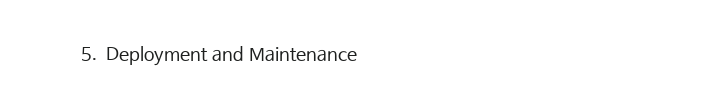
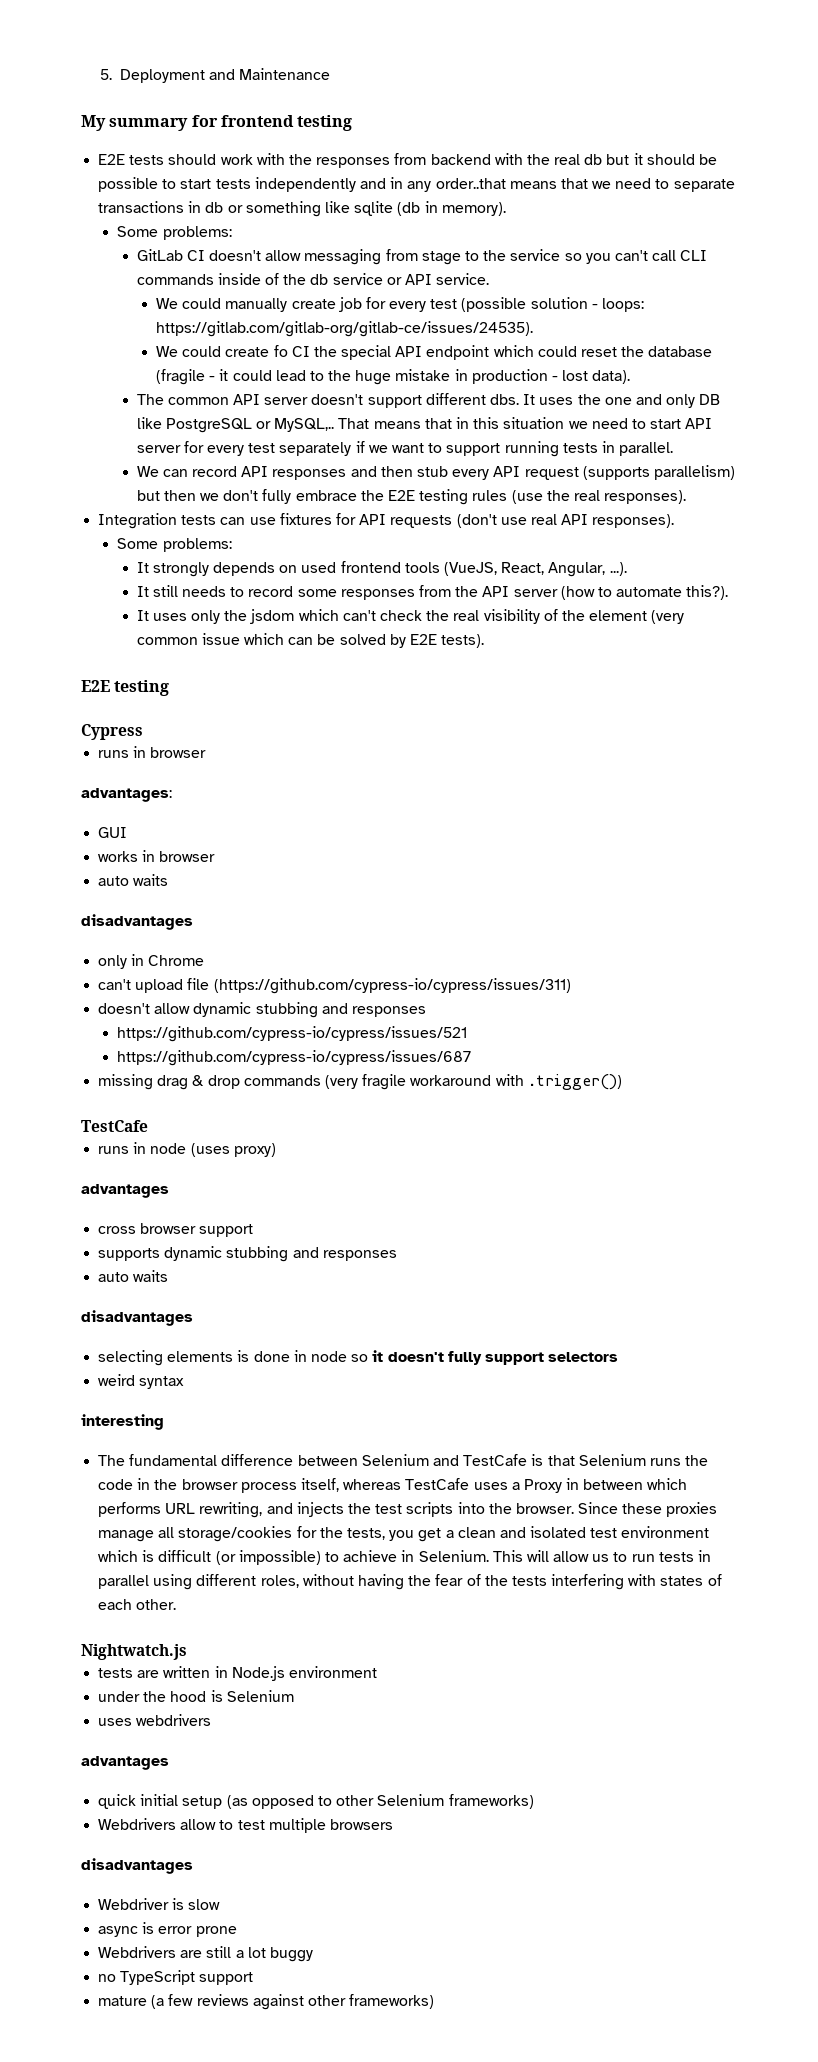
+ My summary for frontend testing
+ E2E tests should work with the responses from backend with the real db but it should be possible to start tests independently and in any order..that means that we need to separate transactions in db or something like sqlite (db in memory).
+ Some problems:
+ GitLab CI doesn't allow messaging from stage to the service so you can't call CLI commands inside of the db service or API service.
+ We could manually create job for every test (possible solution - loops: https://gitlab.com/gitlab-org/gitlab-ce/issues/24535).
+ We could create fo CI the special API endpoint which could reset the database (fragile - it could lead to the huge mistake in production - lost data).
+ The common API server doesn't support different dbs. It uses the one and only DB like PostgreSQL or MySQL,.. That means that in this situation we need to start API server for every test separately if we want to support running tests in parallel.
+ We can record API responses and then stub every API request (supports parallelism) but then we don't fully embrace the E2E testing rules (use the real responses).
+ Integration tests can use fixtures for API requests (don't use real API responses).
+ Some problems:
+ It strongly depends on used frontend tools (VueJS, React, Angular, ...).
+ It still needs to record some responses from the API server (how to automate this?).
+ It uses only the jsdom which can't check the real visibility of the element (very common issue which can be solved by E2E tests).
+ E2E testing
+ Cypress
+ runs in browser
+ advantages:
+ GUI
+ works in browser
+ auto waits
+ disadvantages
+ only in Chrome
+ can't upload file (https://github.com/cypress-io/cypress/issues/311)
+ doesn't allow dynamic stubbing and responses
+ https://github.com/cypress-io/cypress/issues/521
+ https://github.com/cypress-io/cypress/issues/687
+ missing drag & drop commands (very fragile workaround with .trigger())
+ TestCafe
+ runs in node (uses proxy)
+ advantages
+ cross browser support
+ supports dynamic stubbing and responses
+ auto waits
+ disadvantages
+ selecting elements is done in node so it doesn't fully support selectors
+ weird syntax
+ interesting
+ The fundamental difference between Selenium and TestCafe is that Selenium runs the code in the browser process itself, whereas TestCafe uses a Proxy in between which performs URL rewriting, and injects the test scripts into the browser. Since these proxies manage all storage/cookies for the tests, you get a clean and isolated test environment which is difficult (or impossible) to achieve in Selenium. This will allow us to run tests in parallel using different roles, without having the fear of the tests interfering with states of each other.
+ Nightwatch.js
+ tests are written in Node.js environment
+ under the hood is Selenium
+ uses webdrivers
+ advantages
+ quick initial setup (as opposed to other Selenium frameworks)
+ Webdrivers allow to test multiple browsers
+ disadvantages
+ Webdriver is slow
+ async is error prone
+ Webdrivers are still a lot buggy
+ no TypeScript support
+ mature (a few reviews against other frameworks)

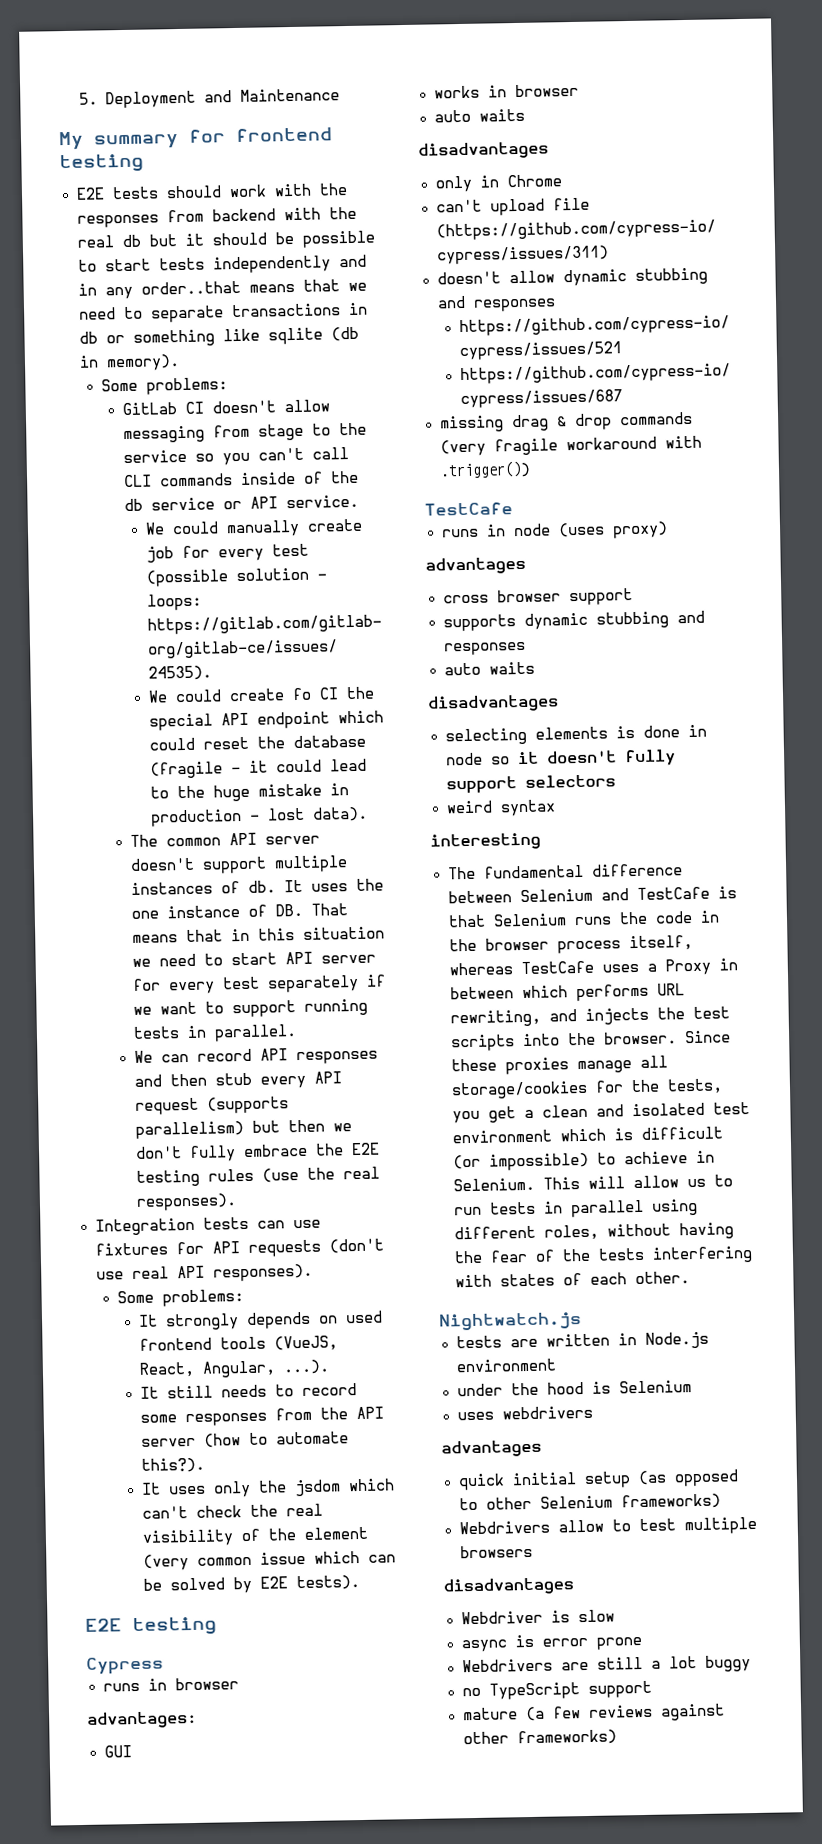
- The common API server doesn't support different dbs. It uses the one and only DB like PostgreSQL or MySQL,.. That means that in this situation we need to start API server for every test separately if we want to support running tests in parallel.
+ The common API server doesn't support multiple instances of db. It uses the one instance of DB. That means that in this situation we need to start API server for every test separately if we want to support running tests in parallel.

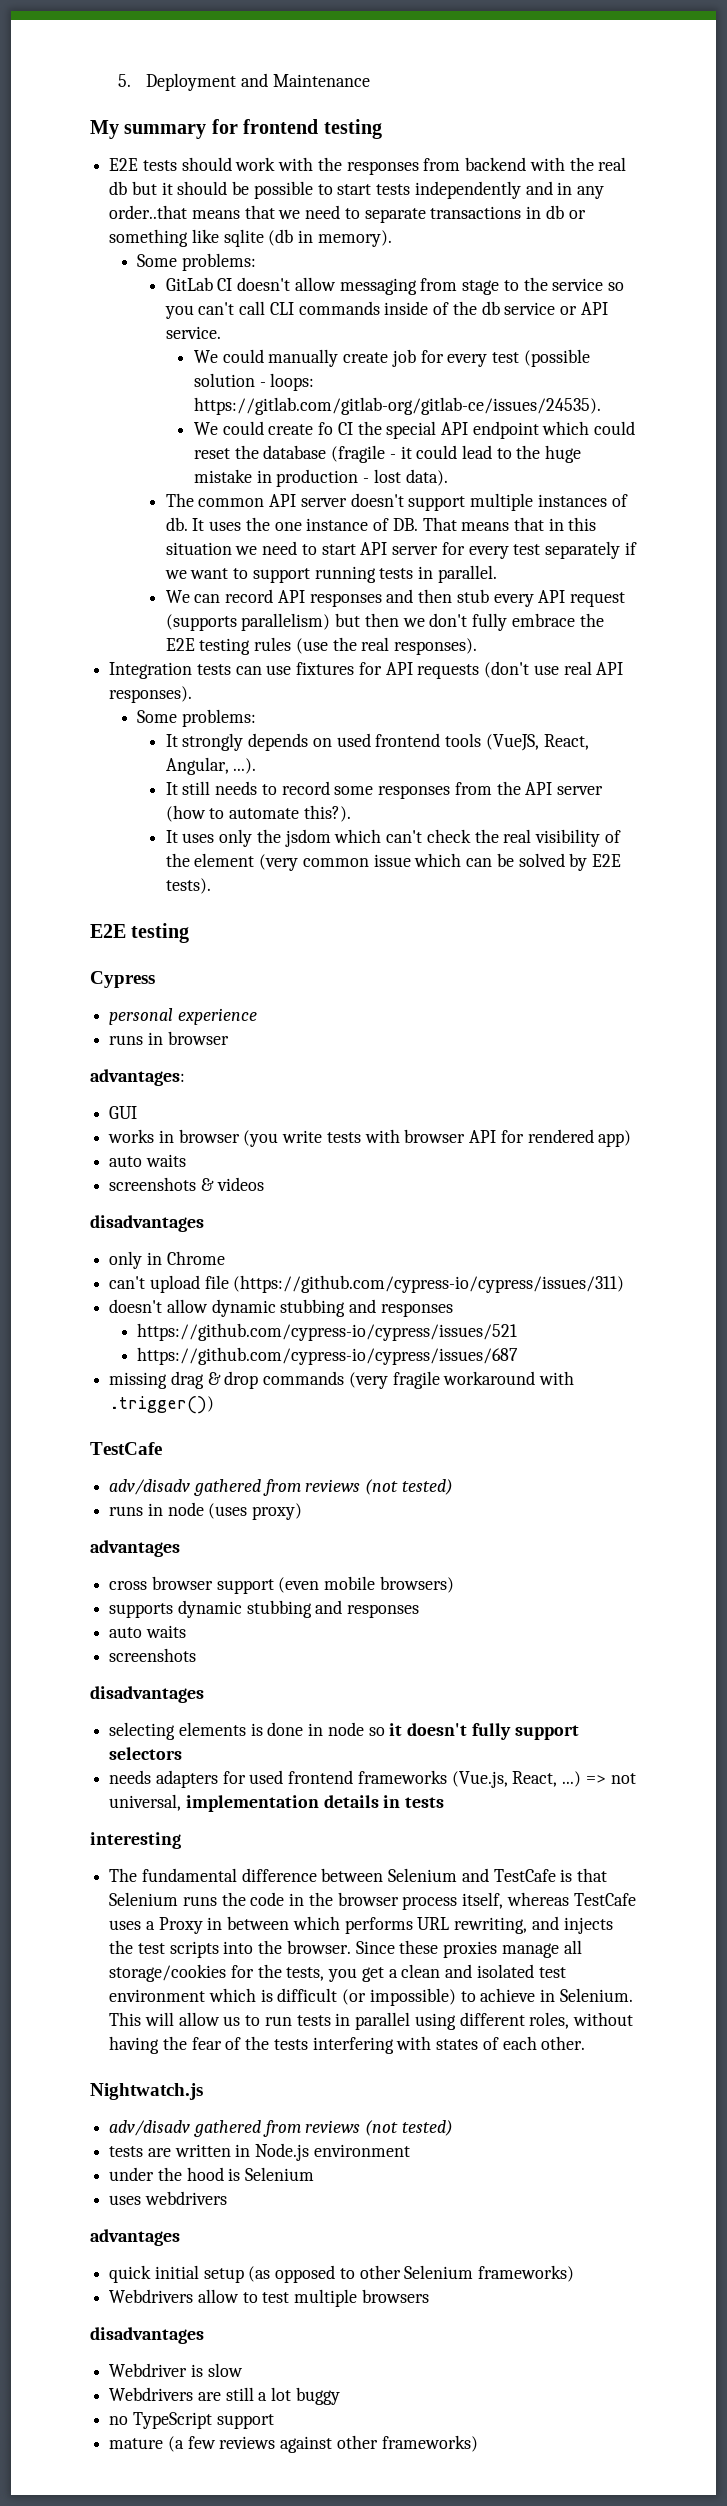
+ personal experience
- works in browser
+ works in browser (you write tests with browser API for rendered app)
  auto waits
+ screenshots & videos
  missing drag & drop commands (very fragile workaround with .trigger())
  TestCafe
+ adv/disadv gathered from reviews (not tested)
- cross browser support
+ cross browser support (even mobile browsers)
  supports dynamic stubbing and responses
  auto waits
+ screenshots
- weird syntax
+ needs adapters for used frontend frameworks (Vue.js, React, ...) => not universal, implementation details in tests
  Nightwatch.js
+ adv/disadv gathered from reviews (not tested)
- async is error prone

